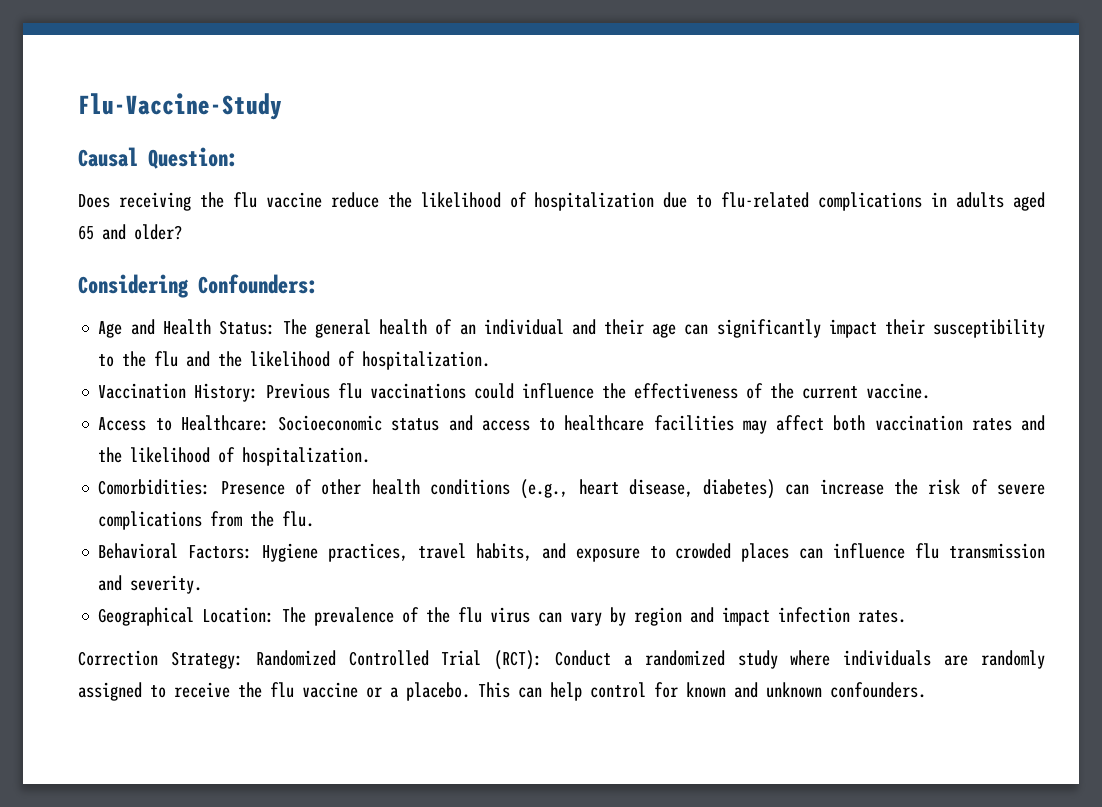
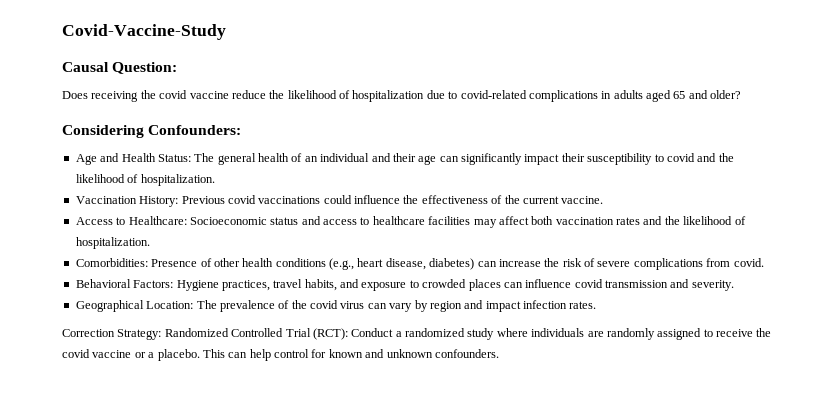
- Flu-Vaccine-Study
+ Covid-Vaccine-Study
- Does receiving the flu vaccine reduce the likelihood of hospitalization due to flu-related complications in adults aged 65 and older?
+ Does receiving the covid vaccine reduce the likelihood of hospitalization due to covid-related complications in adults aged 65 and older?
- Age and Health Status: The general health of an individual and their age can significantly impact their susceptibility to the flu and the likelihood of hospitalization.
+ Age and Health Status: The general health of an individual and their age can significantly impact their susceptibility to covid and the likelihood of hospitalization.
- Vaccination History: Previous flu vaccinations could influence the effectiveness of the current vaccine.
+ Vaccination History: Previous covid vaccinations could influence the effectiveness of the current vaccine.
- Comorbidities: Presence of other health conditions (e.g., heart disease, diabetes) can increase the risk of severe complications from the flu.
+ Comorbidities: Presence of other health conditions (e.g., heart disease, diabetes) can increase the risk of severe complications from covid.
- Behavioral Factors: Hygiene practices, travel habits, and exposure to crowded places can influence flu transmission and severity.
+ Behavioral Factors: Hygiene practices, travel habits, and exposure to crowded places can influence covid transmission and severity.
- Geographical Location: The prevalence of the flu virus can vary by region and impact infection rates.
+ Geographical Location: The prevalence of the covid virus can vary by region and impact infection rates.
- Correction Strategy: Randomized Controlled Trial (RCT): Conduct a randomized study where individuals are randomly assigned to receive the flu vaccine or a placebo.
+ Correction Strategy: Randomized Controlled Trial (RCT): Conduct a randomized study where individuals are randomly assigned to receive the covid vaccine or a placebo.

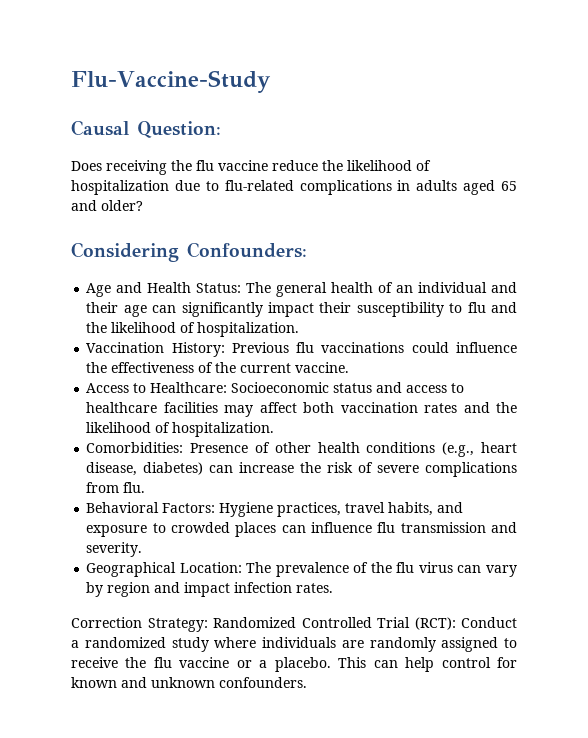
- Covid-Vaccine-Study
+ Flu-Vaccine-Study
- Does receiving the covid vaccine reduce the likelihood of hospitalization due to covid-related complications in adults aged 65 and older?
+ Does receiving the flu vaccine reduce the likelihood of hospitalization due to flu-related complications in adults aged 65 and older?
- Age and Health Status: The general health of an individual and their age can significantly impact their susceptibility to covid and the likelihood of hospitalization.
+ Age and Health Status: The general health of an individual and their age can significantly impact their susceptibility to flu and the likelihood of hospitalization.
- Vaccination History: Previous covid vaccinations could influence the effectiveness of the current vaccine.
+ Vaccination History: Previous flu vaccinations could influence the effectiveness of the current vaccine.
- Comorbidities: Presence of other health conditions (e.g., heart disease, diabetes) can increase the risk of severe complications from covid.
+ Comorbidities: Presence of other health conditions (e.g., heart disease, diabetes) can increase the risk of severe complications from flu.
- Behavioral Factors: Hygiene practices, travel habits, and exposure to crowded places can influence covid transmission and severity.
+ Behavioral Factors: Hygiene practices, travel habits, and exposure to crowded places can influence flu transmission and severity.
- Geographical Location: The prevalence of the covid virus can vary by region and impact infection rates.
+ Geographical Location: The prevalence of the flu virus can vary by region and impact infection rates.
- Correction Strategy: Randomized Controlled Trial (RCT): Conduct a randomized study where individuals are randomly assigned to receive the covid vaccine or a placebo.
+ Correction Strategy: Randomized Controlled Trial (RCT): Conduct a randomized study where individuals are randomly assigned to receive the flu vaccine or a placebo.

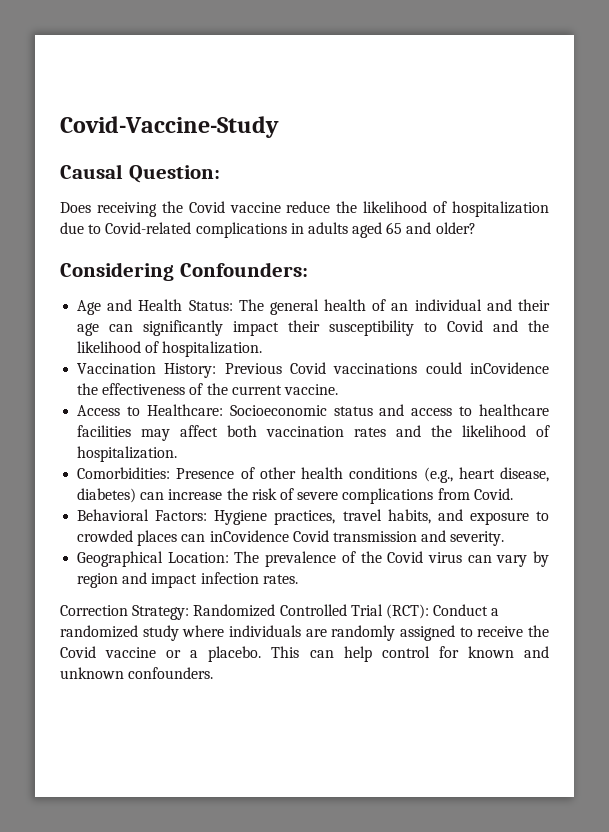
- Flu-Vaccine-Study
+ Covid-Vaccine-Study
- Does receiving the flu vaccine reduce the likelihood of hospitalization due to flu-related complications in adults aged 65 and older?
+ Does receiving the Covid vaccine reduce the likelihood of hospitalization due to Covid-related complications in adults aged 65 and older?
- Age and Health Status: The general health of an individual and their age can significantly impact their susceptibility to flu and the likelihood of hospitalization.
+ Age and Health Status: The general health of an individual and their age can significantly impact their susceptibility to Covid and the likelihood of hospitalization.
- Vaccination History: Previous flu vaccinations could influence the effectiveness of the current vaccine.
+ Vaccination History: Previous Covid vaccinations could inCovidence the effectiveness of the current vaccine.
- Comorbidities: Presence of other health conditions (e.g., heart disease, diabetes) can increase the risk of severe complications from flu.
+ Comorbidities: Presence of other health conditions (e.g., heart disease, diabetes) can increase the risk of severe complications from Covid.
- Behavioral Factors: Hygiene practices, travel habits, and exposure to crowded places can influence flu transmission and severity.
+ Behavioral Factors: Hygiene practices, travel habits, and exposure to crowded places can inCovidence Covid transmission and severity.
- Geographical Location: The prevalence of the flu virus can vary by region and impact infection rates.
+ Geographical Location: The prevalence of the Covid virus can vary by region and impact infection rates.
- Correction Strategy: Randomized Controlled Trial (RCT): Conduct a randomized study where individuals are randomly assigned to receive the flu vaccine or a placebo.
+ Correction Strategy: Randomized Controlled Trial (RCT): Conduct a randomized study where individuals are randomly assigned to receive the Covid vaccine or a placebo.

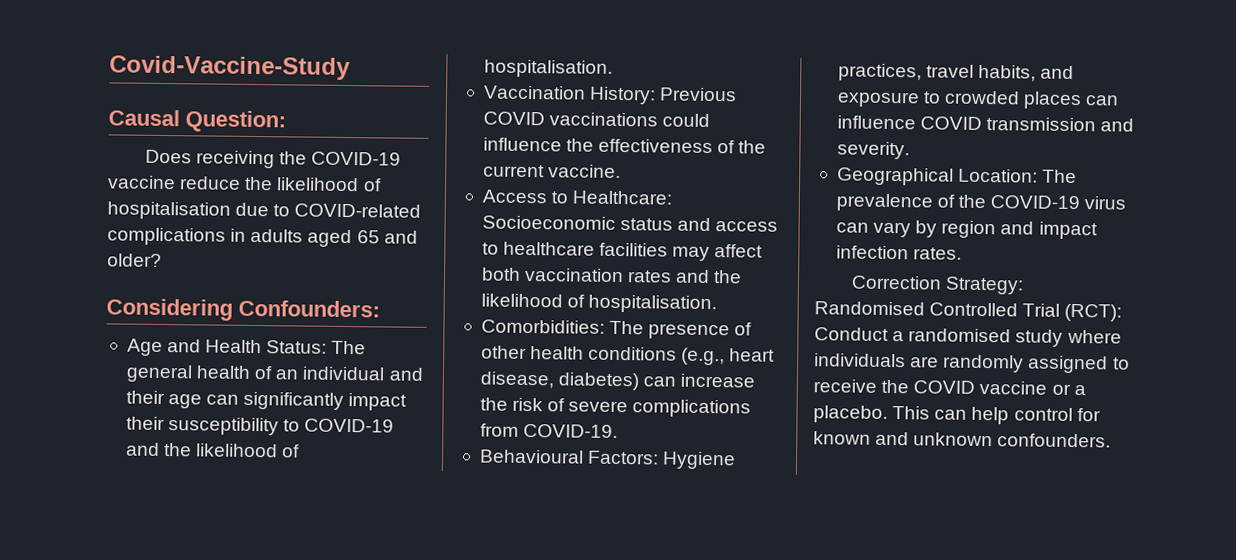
- Does receiving the Covid vaccine reduce the likelihood of hospitalization due to Covid-related complications in adults aged 65 and older?
+ Does receiving the COVID-19 vaccine reduce the likelihood of hospitalisation due to COVID-related complications in adults aged 65 and older?
- Age and Health Status: The general health of an individual and their age can significantly impact their susceptibility to Covid and the likelihood of hospitalization.
+ Age and Health Status: The general health of an individual and their age can significantly impact their susceptibility to COVID-19 and the likelihood of hospitalisation.
- Vaccination History: Previous Covid vaccinations could inCovidence the effectiveness of the current vaccine.
+ Vaccination History: Previous COVID vaccinations could influence the effectiveness of the current vaccine.
- Access to Healthcare: Socioeconomic status and access to healthcare facilities may affect both vaccination rates and the likelihood of hospitalization.
+ Access to Healthcare: Socioeconomic status and access to healthcare facilities may affect both vaccination rates and the likelihood of hospitalisation.
- Comorbidities: Presence of other health conditions (e.g., heart disease, diabetes) can increase the risk of severe complications from Covid.
- Behavioral Factors: Hygiene practices, travel habits, and exposure to crowded places can inCovidence Covid transmission and severity.
+ Comorbidities: The presence of other health conditions (e.g., heart disease, diabetes) can increase the risk of severe complications from COVID-19.
+ Behavioural Factors: Hygiene practices, travel habits, and exposure to crowded places can influence COVID transmission and severity.
- Geographical Location: The prevalence of the Covid virus can vary by region and impact infection rates.
+ Geographical Location: The prevalence of the COVID-19 virus can vary by region and impact infection rates.
- Correction Strategy: Randomized Controlled Trial (RCT): Conduct a randomized study where individuals are randomly assigned to receive the Covid vaccine or a placebo.
+ Correction Strategy: Randomised Controlled Trial (RCT): Conduct a randomised study where individuals are randomly assigned to receive the COVID vaccine or a placebo.

